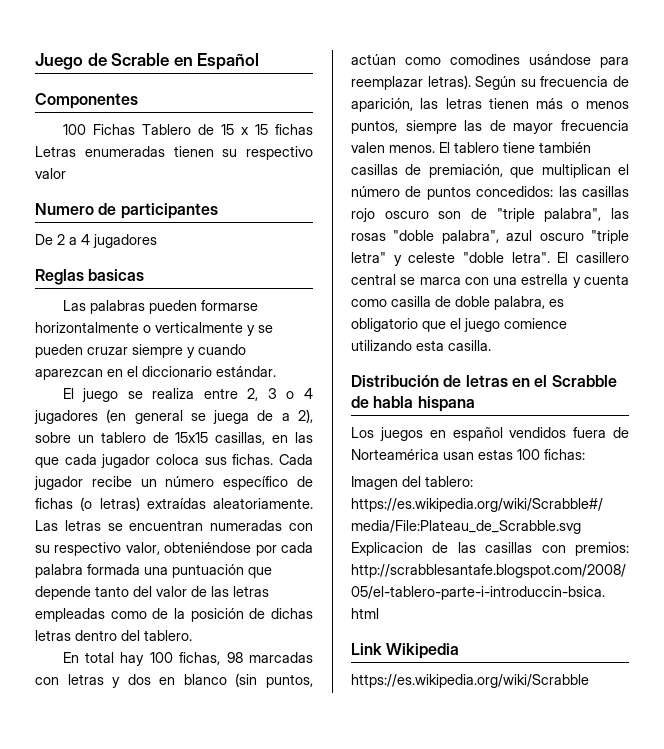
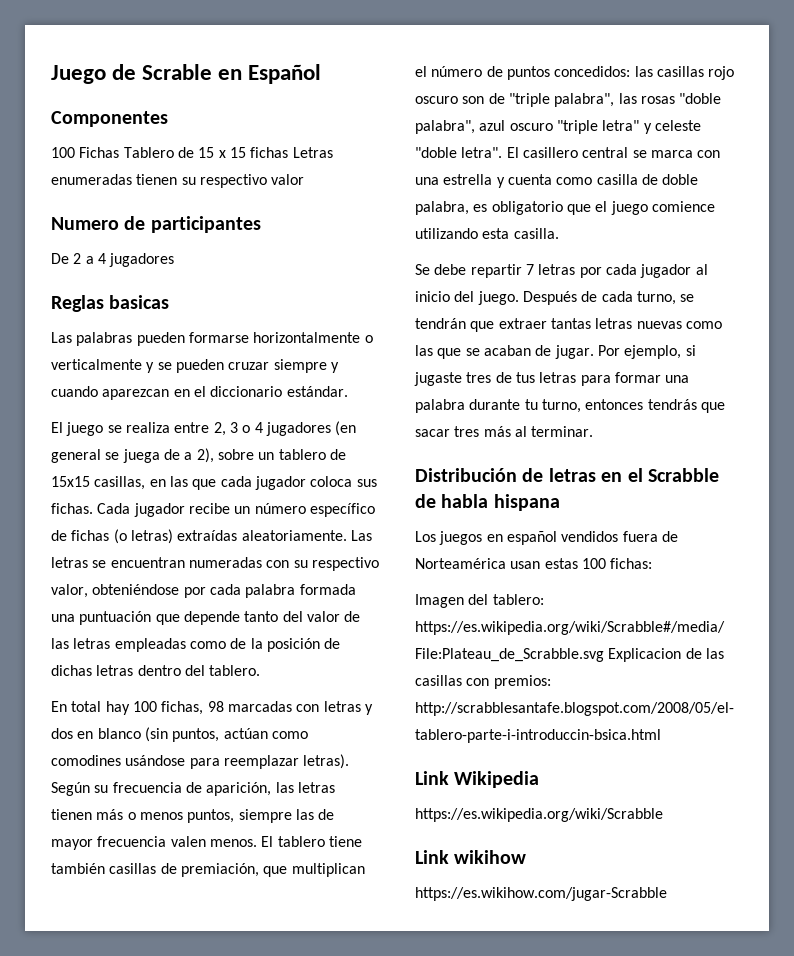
+ Se debe repartir 7 letras por cada jugador al inicio del juego. Después de cada turno, se tendrán que extraer tantas letras nuevas como las que se acaban de jugar. Por ejemplo, si jugaste tres de tus letras para formar una palabra durante tu turno, entonces tendrás que sacar tres más al terminar.
+ Link wikihow
+ https://es.wikihow.com/jugar-Scrabble

